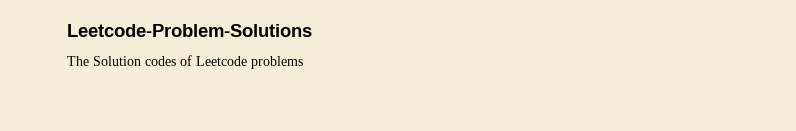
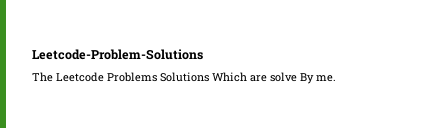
- The Solution codes of Leetcode problems
+ The Leetcode Problems Solutions Which are solve By me.

